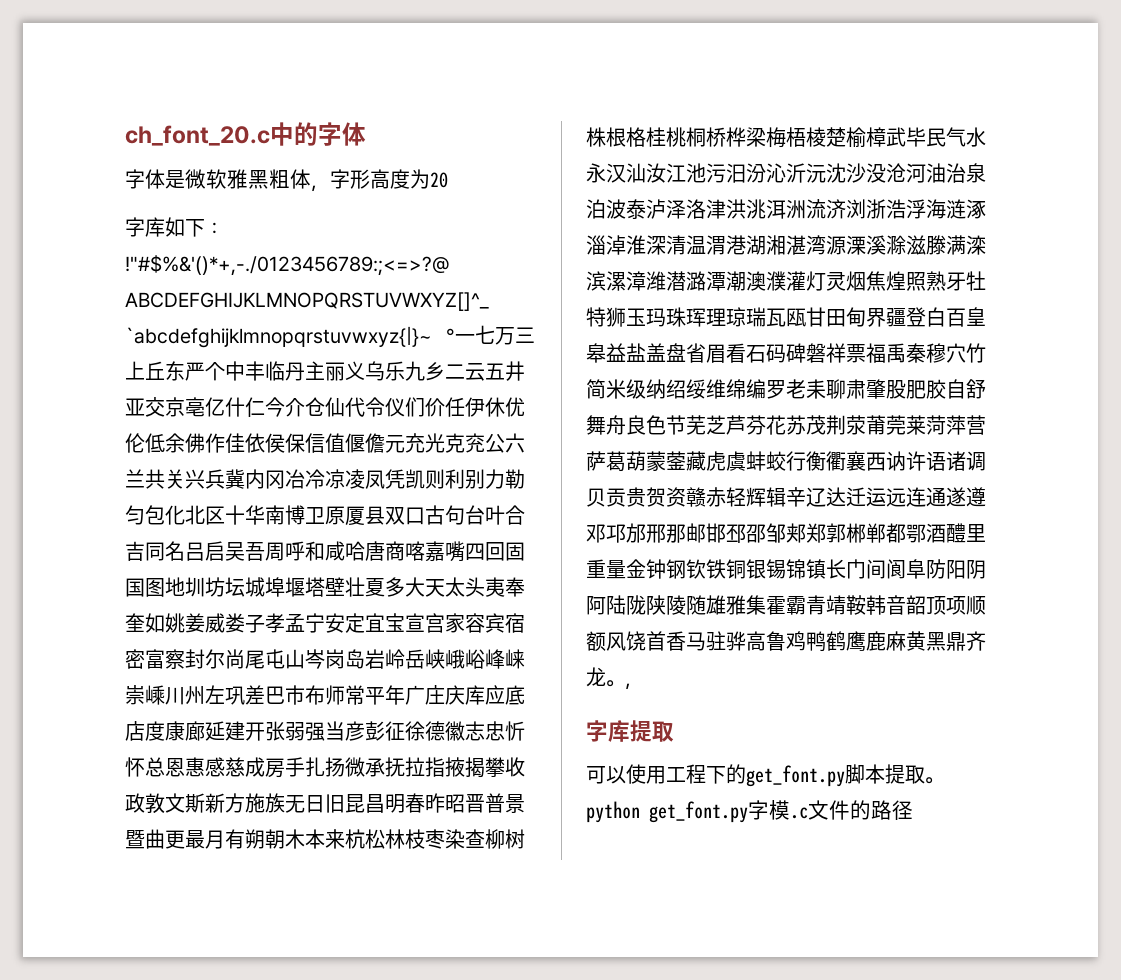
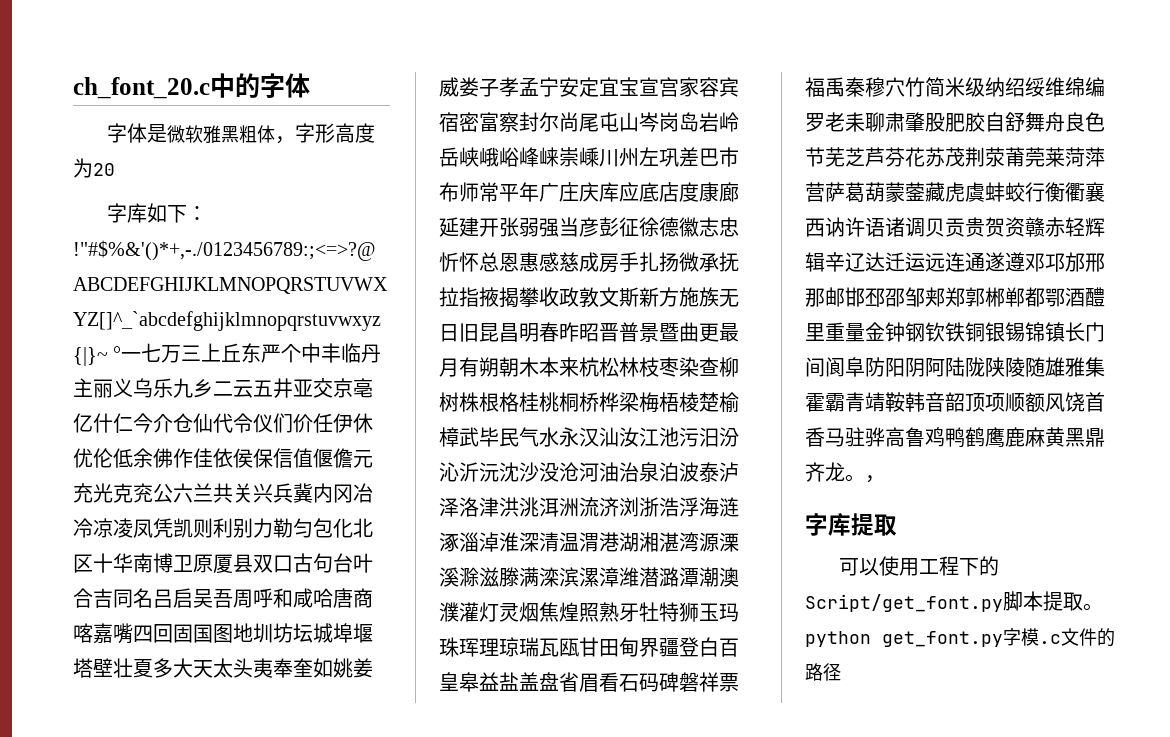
- 可以使用工程下的get_font.py脚本提取。python get_font.py字模.c文件的路径
+ 可以使用工程下的Script/get_font.py脚本提取。python get_font.py字模.c文件的路径

